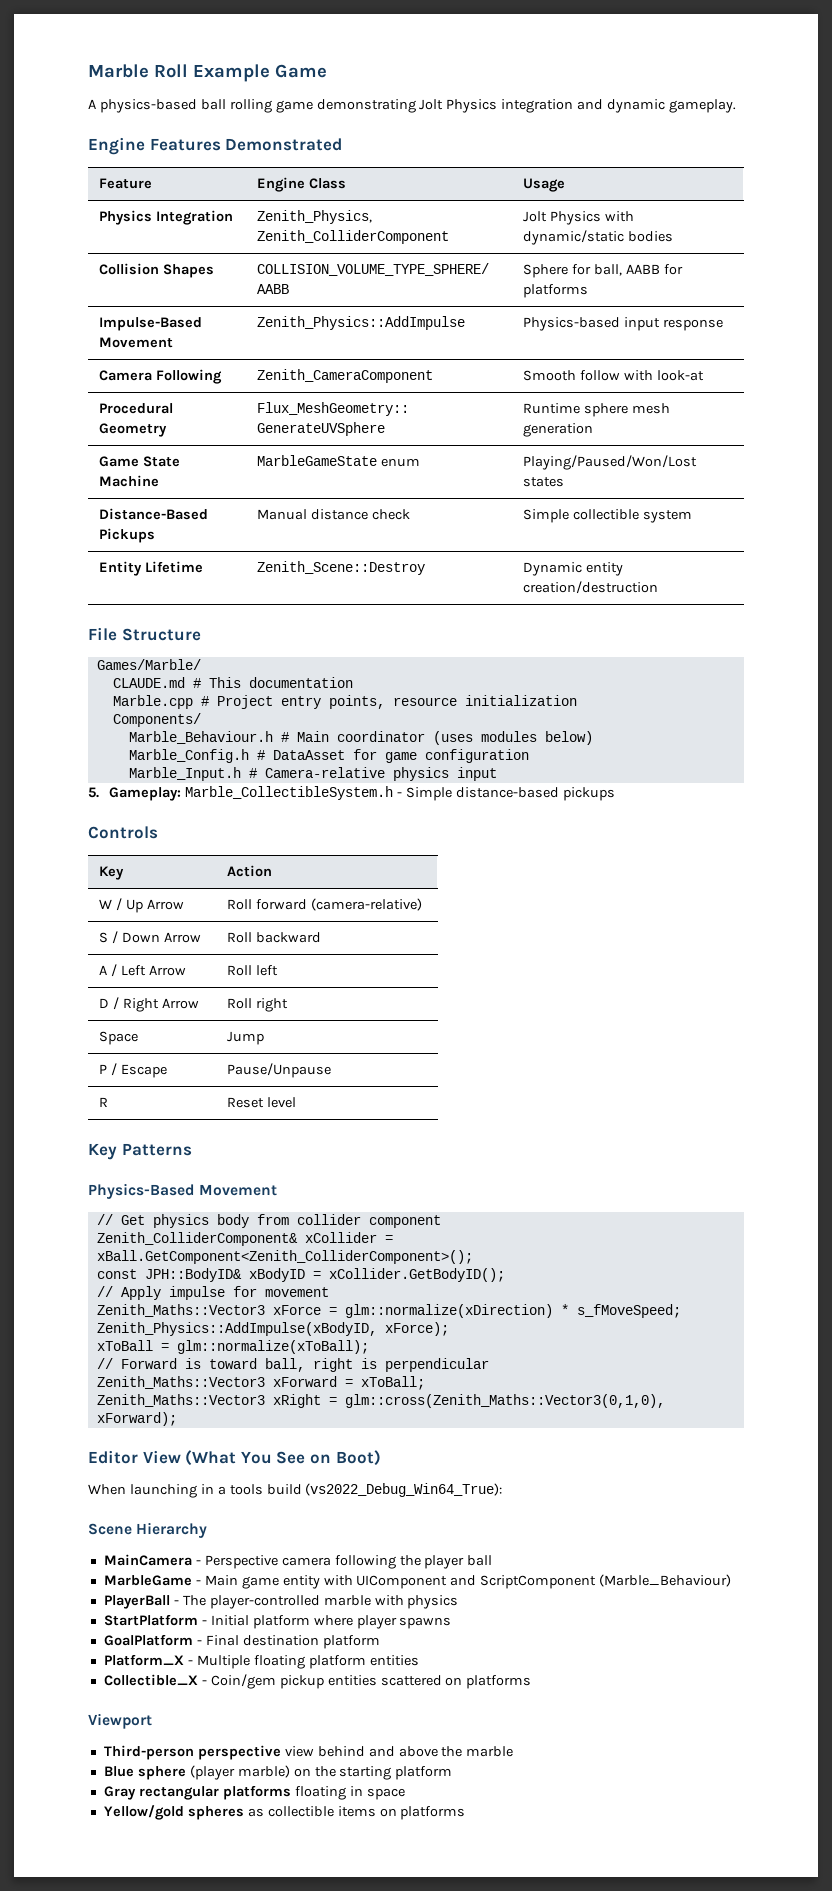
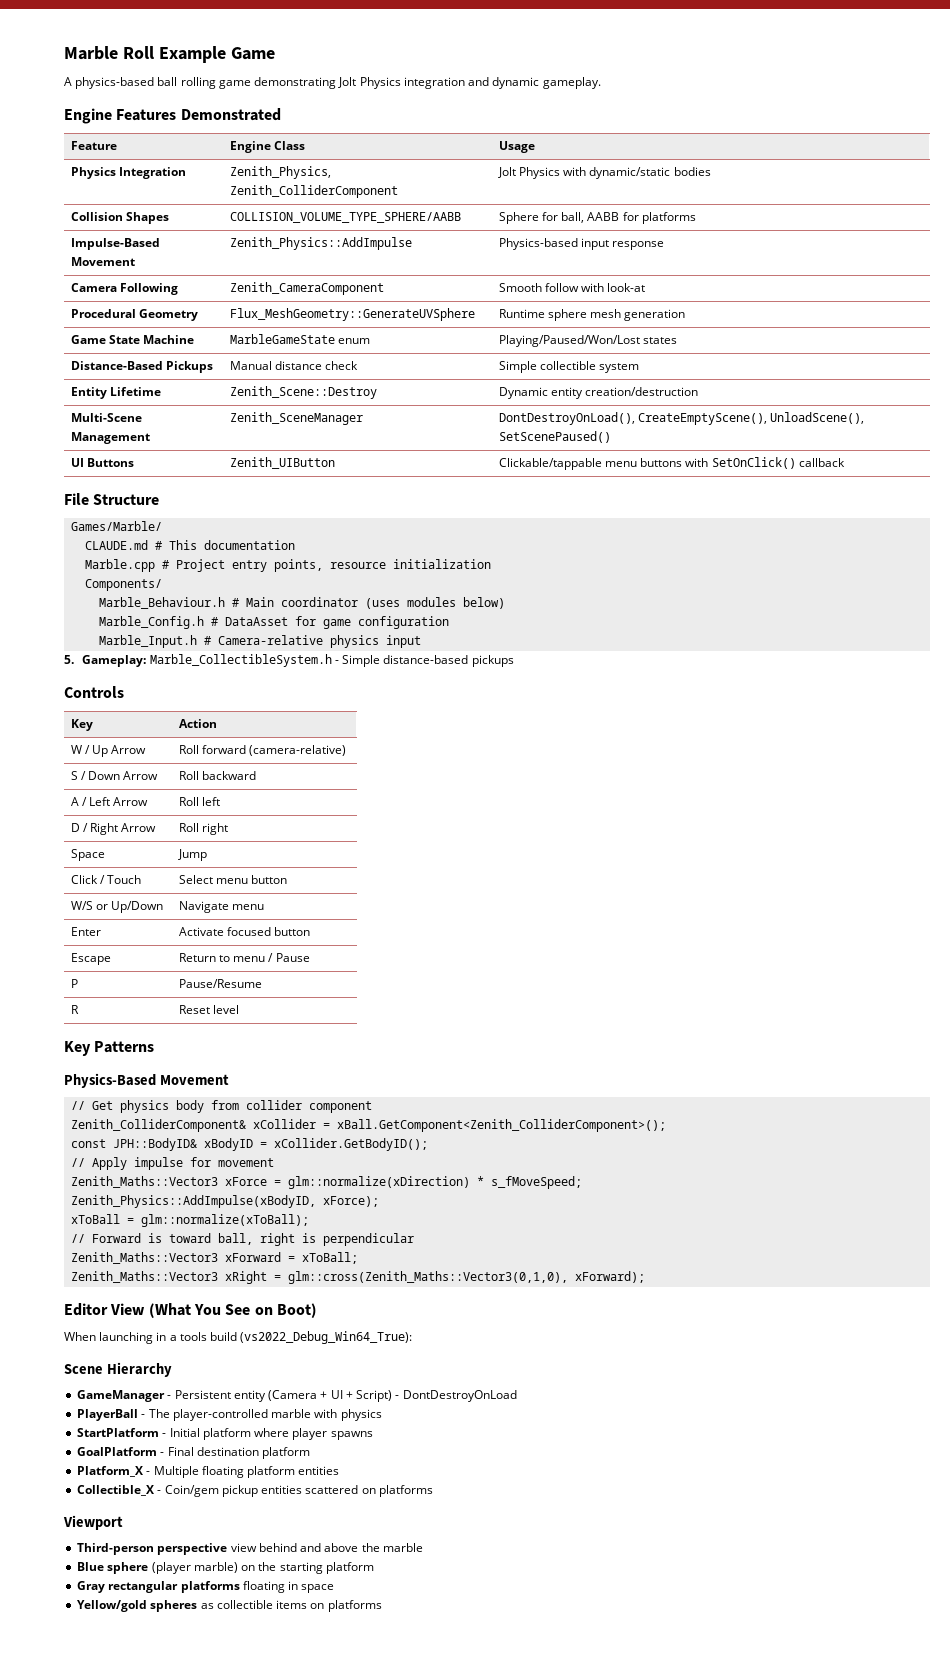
+ Multi-Scene Management | Zenith_SceneManager | DontDestroyOnLoad(), CreateEmptyScene(), UnloadScene(), SetScenePaused()
+ UI Buttons | Zenith_UIButton | Clickable/tappable menu buttons with SetOnClick() callback
- P / Escape | Pause/Unpause
+ Click / Touch | Select menu button
+ W/S or Up/Down | Navigate menu
+ Enter | Activate focused button
+ Escape | Return to menu / Pause
+ P | Pause/Resume
- MainCamera - Perspective camera following the player ball
- MarbleGame - Main game entity with UIComponent and ScriptComponent (Marble_Behaviour)
+ GameManager - Persistent entity (Camera + UI + Script) - DontDestroyOnLoad

